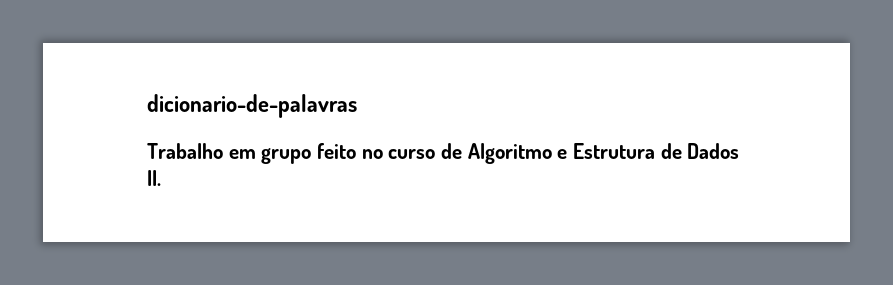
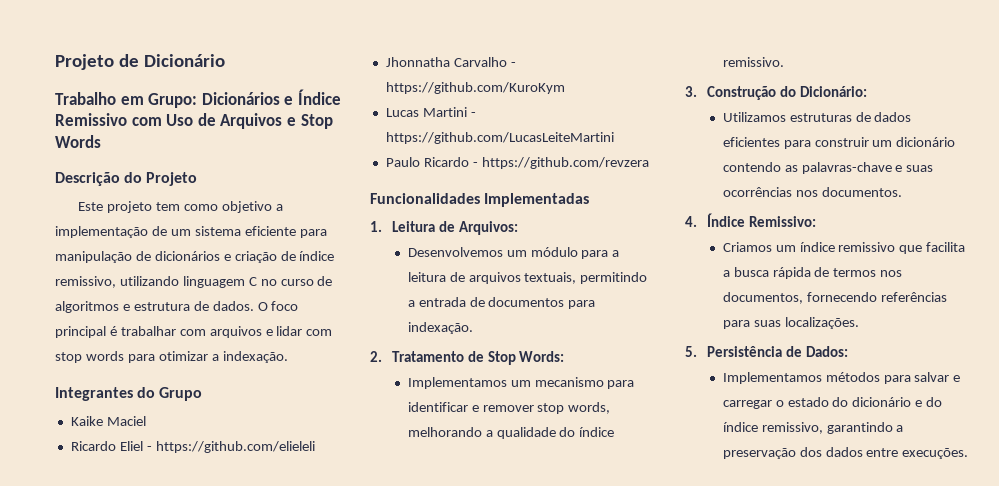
- dicionario-de-palavras
+ Projeto de Dicionário
- Trabalho em grupo feito no curso de Algoritmo e Estrutura de Dados II.
+ Trabalho em Grupo: Dicionários e Índice Remissivo com Uso de Arquivos e Stop Words
+ Descrição do Projeto
+ Este projeto tem como objetivo a implementação de um sistema eficiente para manipulação de dicionários e criação de índice remissivo, utilizando linguagem C no curso de algoritmos e estrutura de dados. O foco principal é trabalhar com arquivos e lidar com stop words para otimizar a indexação.
+ Integrantes do Grupo
+ Kaike Maciel
+ Ricardo Eliel - https://github.com/elieleli
+ Jhonnatha Carvalho - https://github.com/KuroKym
+ Lucas Martini - https://github.com/LucasLeiteMartini
+ Paulo Ricardo - https://github.com/revzera
+ Funcionalidades Implementadas
+ 1. Leitura de Arquivos:
+ Desenvolvemos um módulo para a leitura de arquivos textuais, permitindo a entrada de documentos para indexação.
+ 2. Tratamento de Stop Words:
+ Implementamos um mecanismo para identificar e remover stop words, melhorando a qualidade do índice remissivo.
+ 3. Construção do Dicionário:
+ Utilizamos estruturas de dados eficientes para construir um dicionário contendo as palavras-chave e suas ocorrências nos documentos.
+ 4. Índice Remissivo:
+ Criamos um índice remissivo que facilita a busca rápida de termos nos documentos, fornecendo referências para suas localizações.
+ 5. Persistência de Dados:
+ Implementamos métodos para salvar e carregar o estado do dicionário e do índice remissivo, garantindo a preservação dos dados entre execuções.

